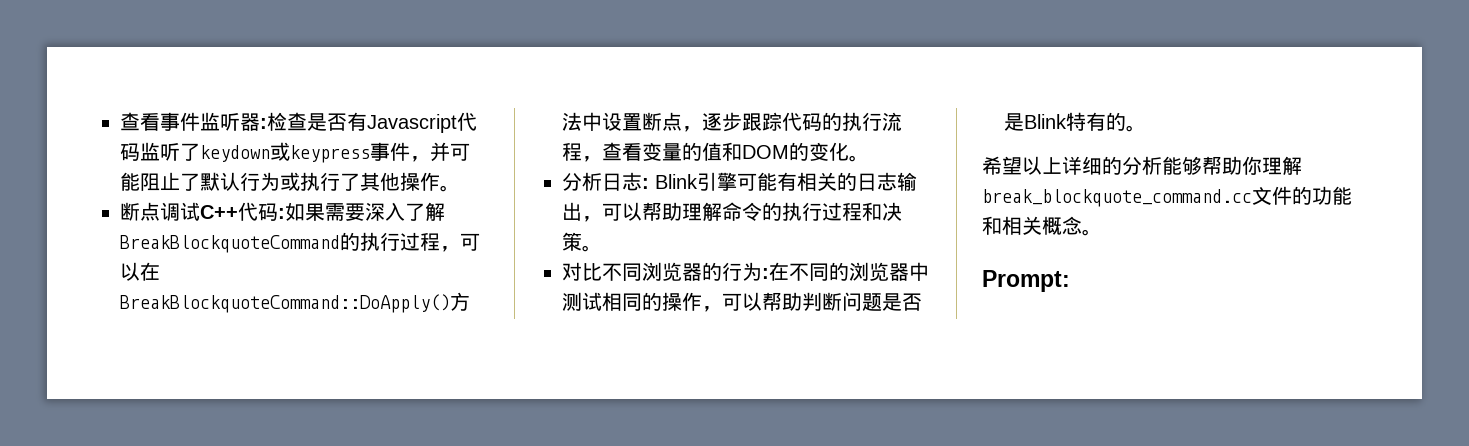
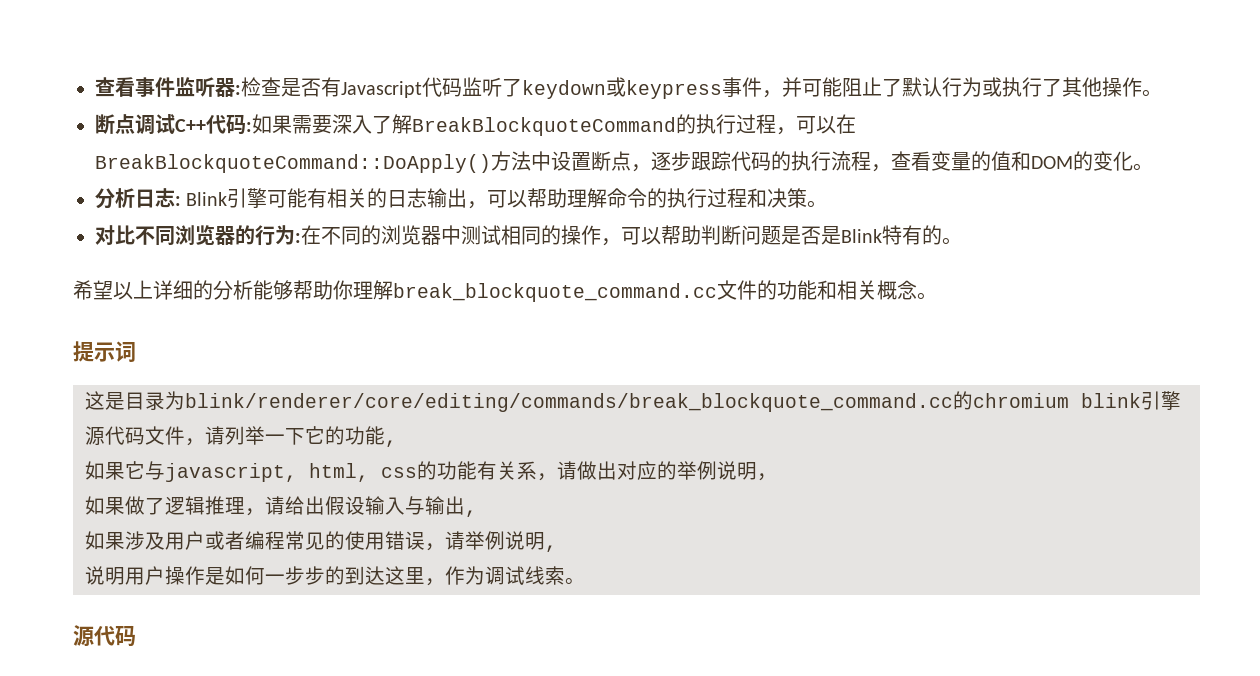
- Prompt:
+ 提示词
+ 这是目录为blink/renderer/core/editing/commands/break_blockquote_command.cc的chromium blink引擎源代码文件，请列举一下它的功能,
+ 如果它与javascript, html, css的功能有关系，请做出对应的举例说明，
+ 如果做了逻辑推理，请给出假设输入与输出,
+ 如果涉及用户或者编程常见的使用错误，请举例说明,
+ 说明用户操作是如何一步步的到达这里，作为调试线索。
+ 源代码

